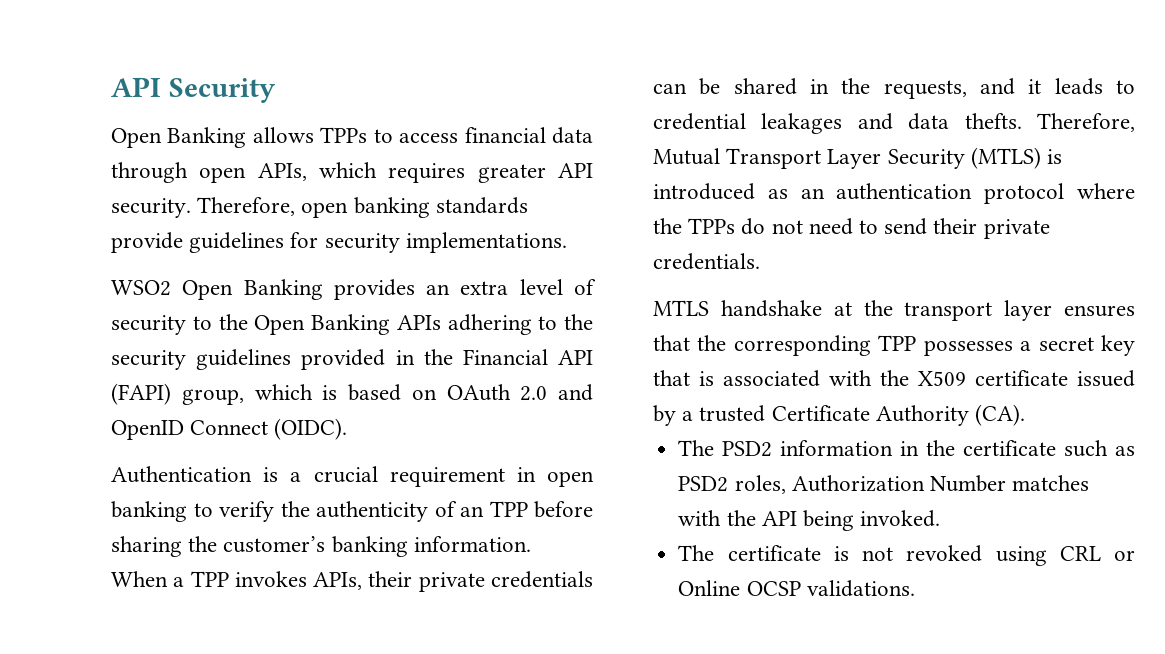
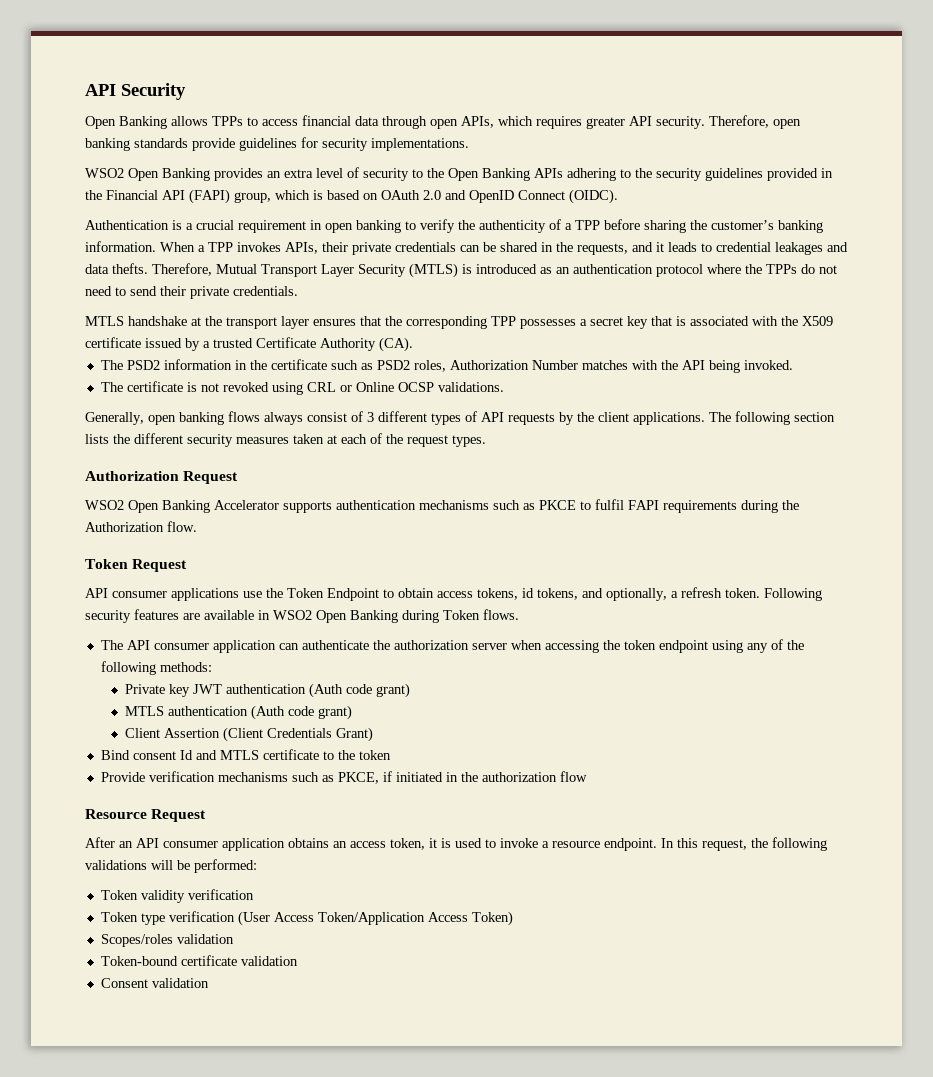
- Authentication is a crucial requirement in open banking to verify the authenticity of an TPP before sharing the customer’s banking information.
+ Authentication is a crucial requirement in open banking to verify the authenticity of a TPP before sharing the customer’s banking information.
+ Generally, open banking flows always consist of 3 different types of API requests by the client applications. The following section lists the different security measures taken at each of the request types.
+ Authorization Request
+ WSO2 Open Banking Accelerator supports authentication mechanisms such as PKCE to fulfil FAPI requirements during the Authorization flow.
+ Token Request
+ API consumer applications use the Token Endpoint to obtain access tokens, id tokens, and optionally, a refresh token. Following security features are available in WSO2 Open Banking during Token flows.
+ The API consumer application can authenticate the authorization server when accessing the token endpoint using any of the following methods:
+ Private key JWT authentication (Auth code grant)
+ MTLS authentication (Auth code grant)
+ Client Assertion (Client Credentials Grant)
+ Bind consent Id and MTLS certificate to the token
+ Provide verification mechanisms such as PKCE, if initiated in the authorization flow
+ Resource Request
+ After an API consumer application obtains an access token, it is used to invoke a resource endpoint. In this request, the following validations will be performed:
+ Token validity verification
+ Token type verification (User Access Token/Application Access Token)
+ Scopes/roles validation
+ Token-bound certificate validation
+ Consent validation

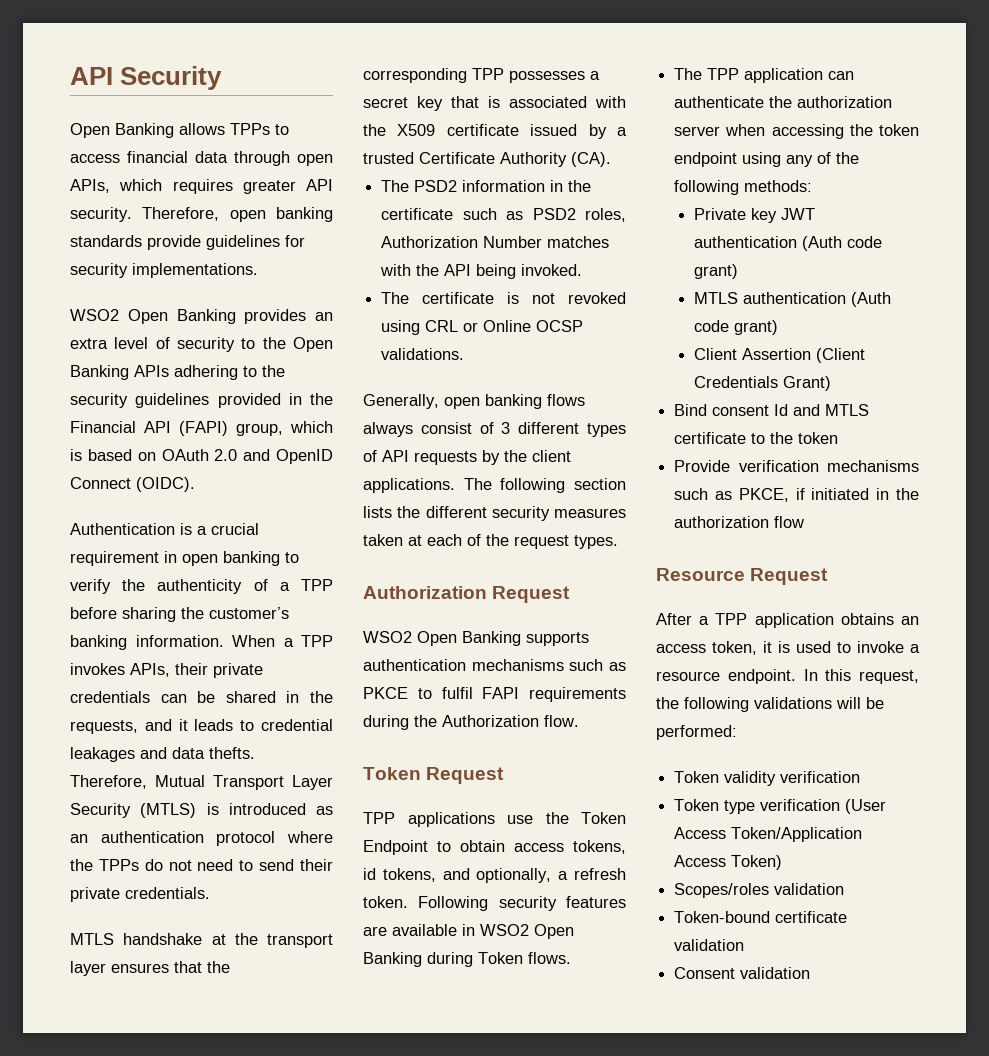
- WSO2 Open Banking Accelerator supports authentication mechanisms such as PKCE to fulfil FAPI requirements during the Authorization flow.
+ WSO2 Open Banking supports authentication mechanisms such as PKCE to fulfil FAPI requirements during the Authorization flow.
- API consumer applications use the Token Endpoint to obtain access tokens, id tokens, and optionally, a refresh token.
+ TPP applications use the Token Endpoint to obtain access tokens, id tokens, and optionally, a refresh token.
- The API consumer application can authenticate the authorization server when accessing the token endpoint using any of the following methods:
+ The TPP application can authenticate the authorization server when accessing the token endpoint using any of the following methods:
- After an API consumer application obtains an access token, it is used to invoke a resource endpoint.
+ After a TPP application obtains an access token, it is used to invoke a resource endpoint.

